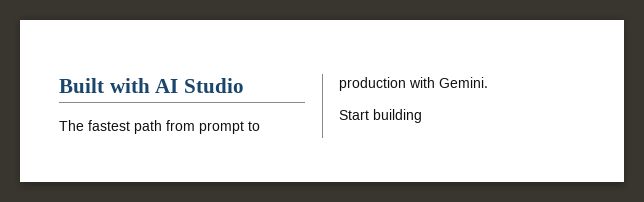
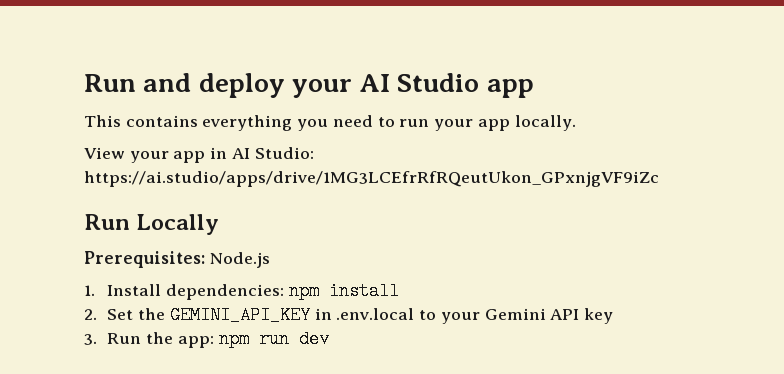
- Built with AI Studio
- The fastest path from prompt to production with Gemini.
- Start building
+ Run and deploy your AI Studio app
+ This contains everything you need to run your app locally.
+ View your app in AI Studio: https://ai.studio/apps/drive/1MG3LCEfrRfRQeutUkon_GPxnjgVF9iZc
+ Run Locally
+ Prerequisites: Node.js
+ 1. Install dependencies: npm install
+ 2. Set the GEMINI_API_KEY in .env.local to your Gemini API key
+ 3. Run the app: npm run dev

